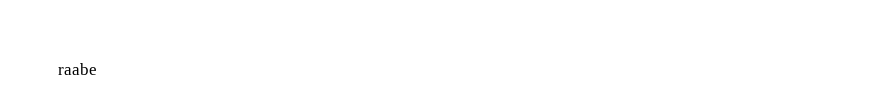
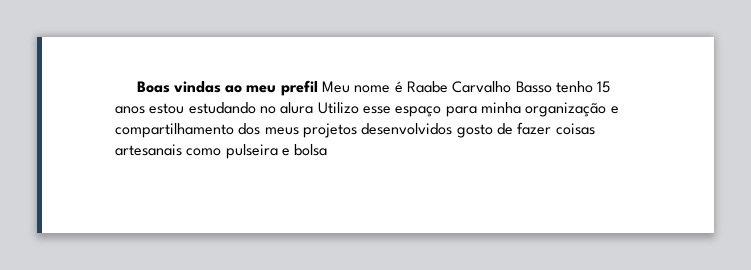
- raabe
+ Boas vindas ao meu prefil Meu nome é Raabe Carvalho Basso tenho 15 anos estou estudando no alura Utilizo esse espaço para minha organização e compartilhamento dos meus projetos desenvolvidos gosto de fazer coisas artesanais como pulseira e bolsa

